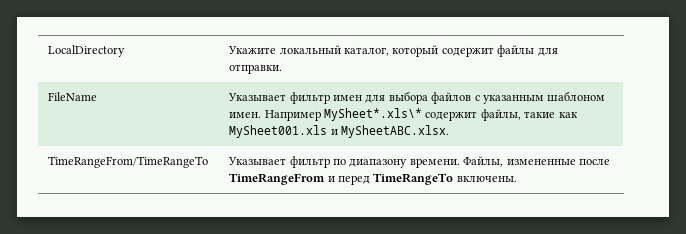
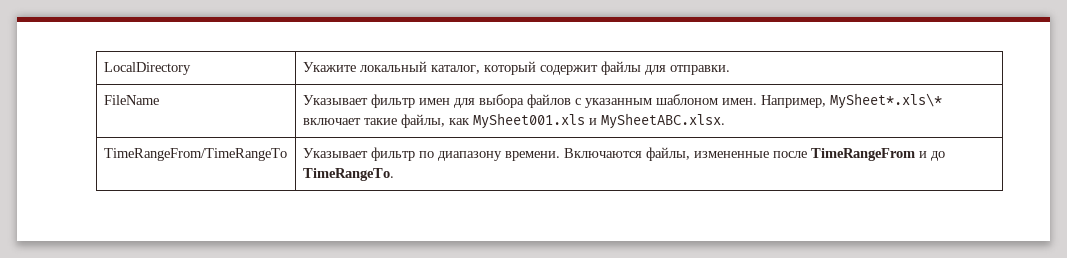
- FileName | Указывает фильтр имен для выбора файлов с указанным шаблоном имен. Например MySheet*.xls\* содержит файлы, такие как MySheet001.xls и MySheetABC.xlsx.
+ FileName | Указывает фильтр имен для выбора файлов с указанным шаблоном имен. Например, MySheet*.xls\* включает такие файлы, как MySheet001.xls и MySheetABC.xlsx.
- TimeRangeFrom/TimeRangeTo | Указывает фильтр по диапазону времени. Файлы, измененные после TimeRangeFrom и перед TimeRangeTo включены.
+ TimeRangeFrom/TimeRangeTo | Указывает фильтр по диапазону времени. Включаются файлы, измененные после TimeRangeFrom и до TimeRangeTo.

